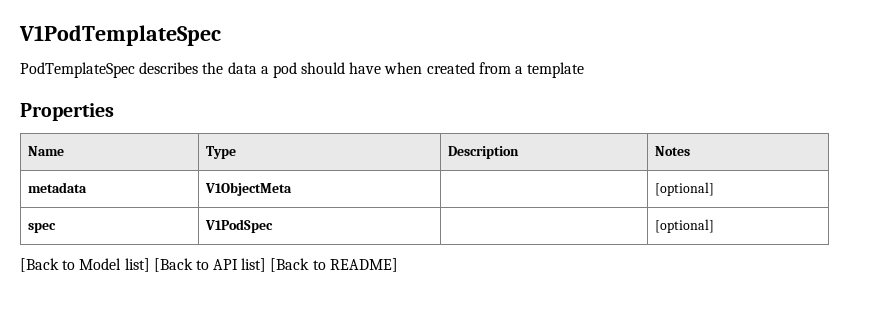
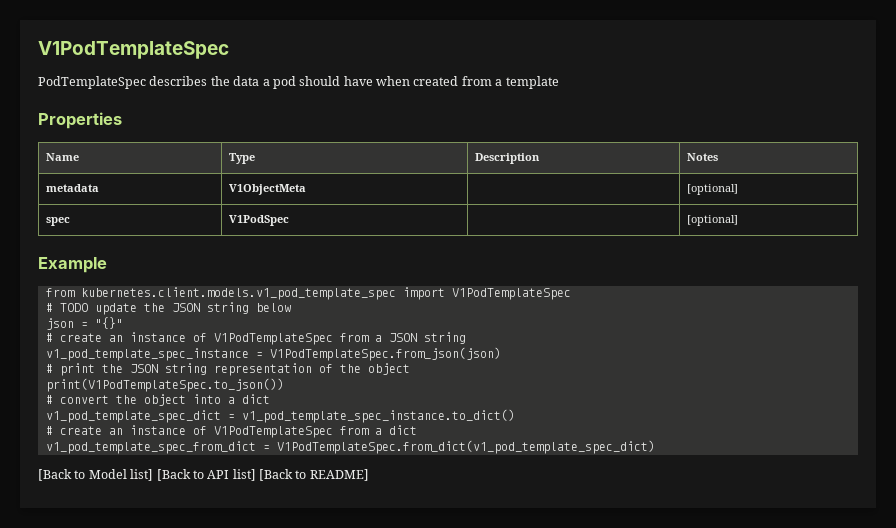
+ Example
+ from kubernetes.client.models.v1_pod_template_spec import V1PodTemplateSpec
+ # TODO update the JSON string below
+ json = "{}"
+ # create an instance of V1PodTemplateSpec from a JSON string
+ v1_pod_template_spec_instance = V1PodTemplateSpec.from_json(json)
+ # print the JSON string representation of the object
+ print(V1PodTemplateSpec.to_json())
+ # convert the object into a dict
+ v1_pod_template_spec_dict = v1_pod_template_spec_instance.to_dict()
+ # create an instance of V1PodTemplateSpec from a dict
+ v1_pod_template_spec_from_dict = V1PodTemplateSpec.from_dict(v1_pod_template_spec_dict)

